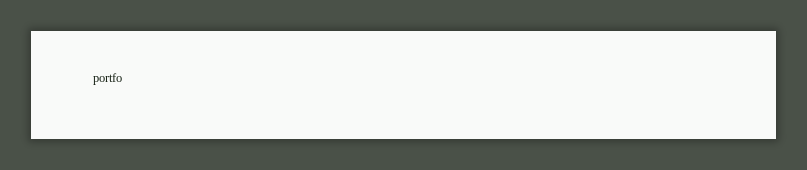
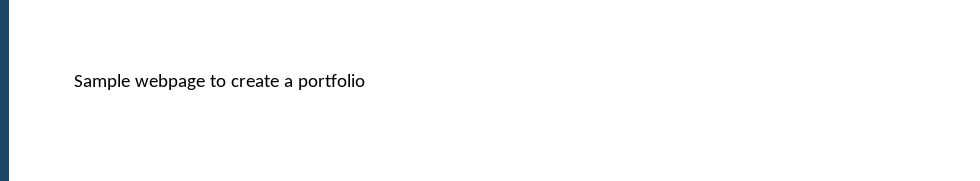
- portfo
+ Sample webpage to create a portfolio

